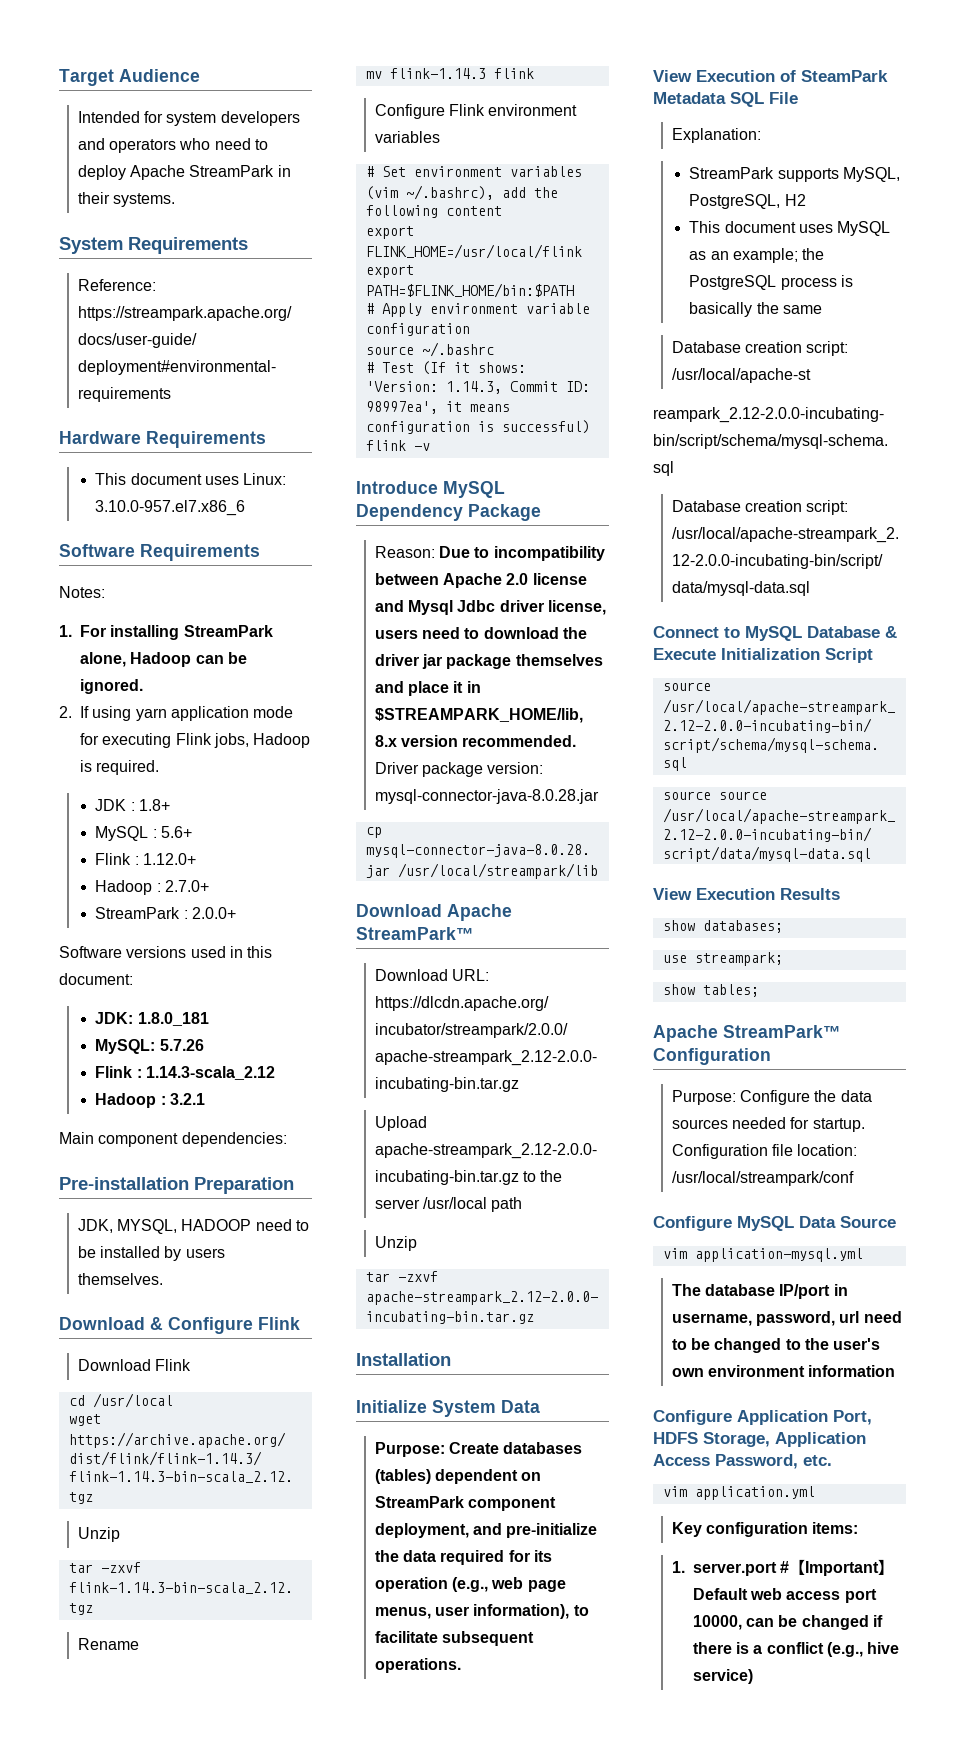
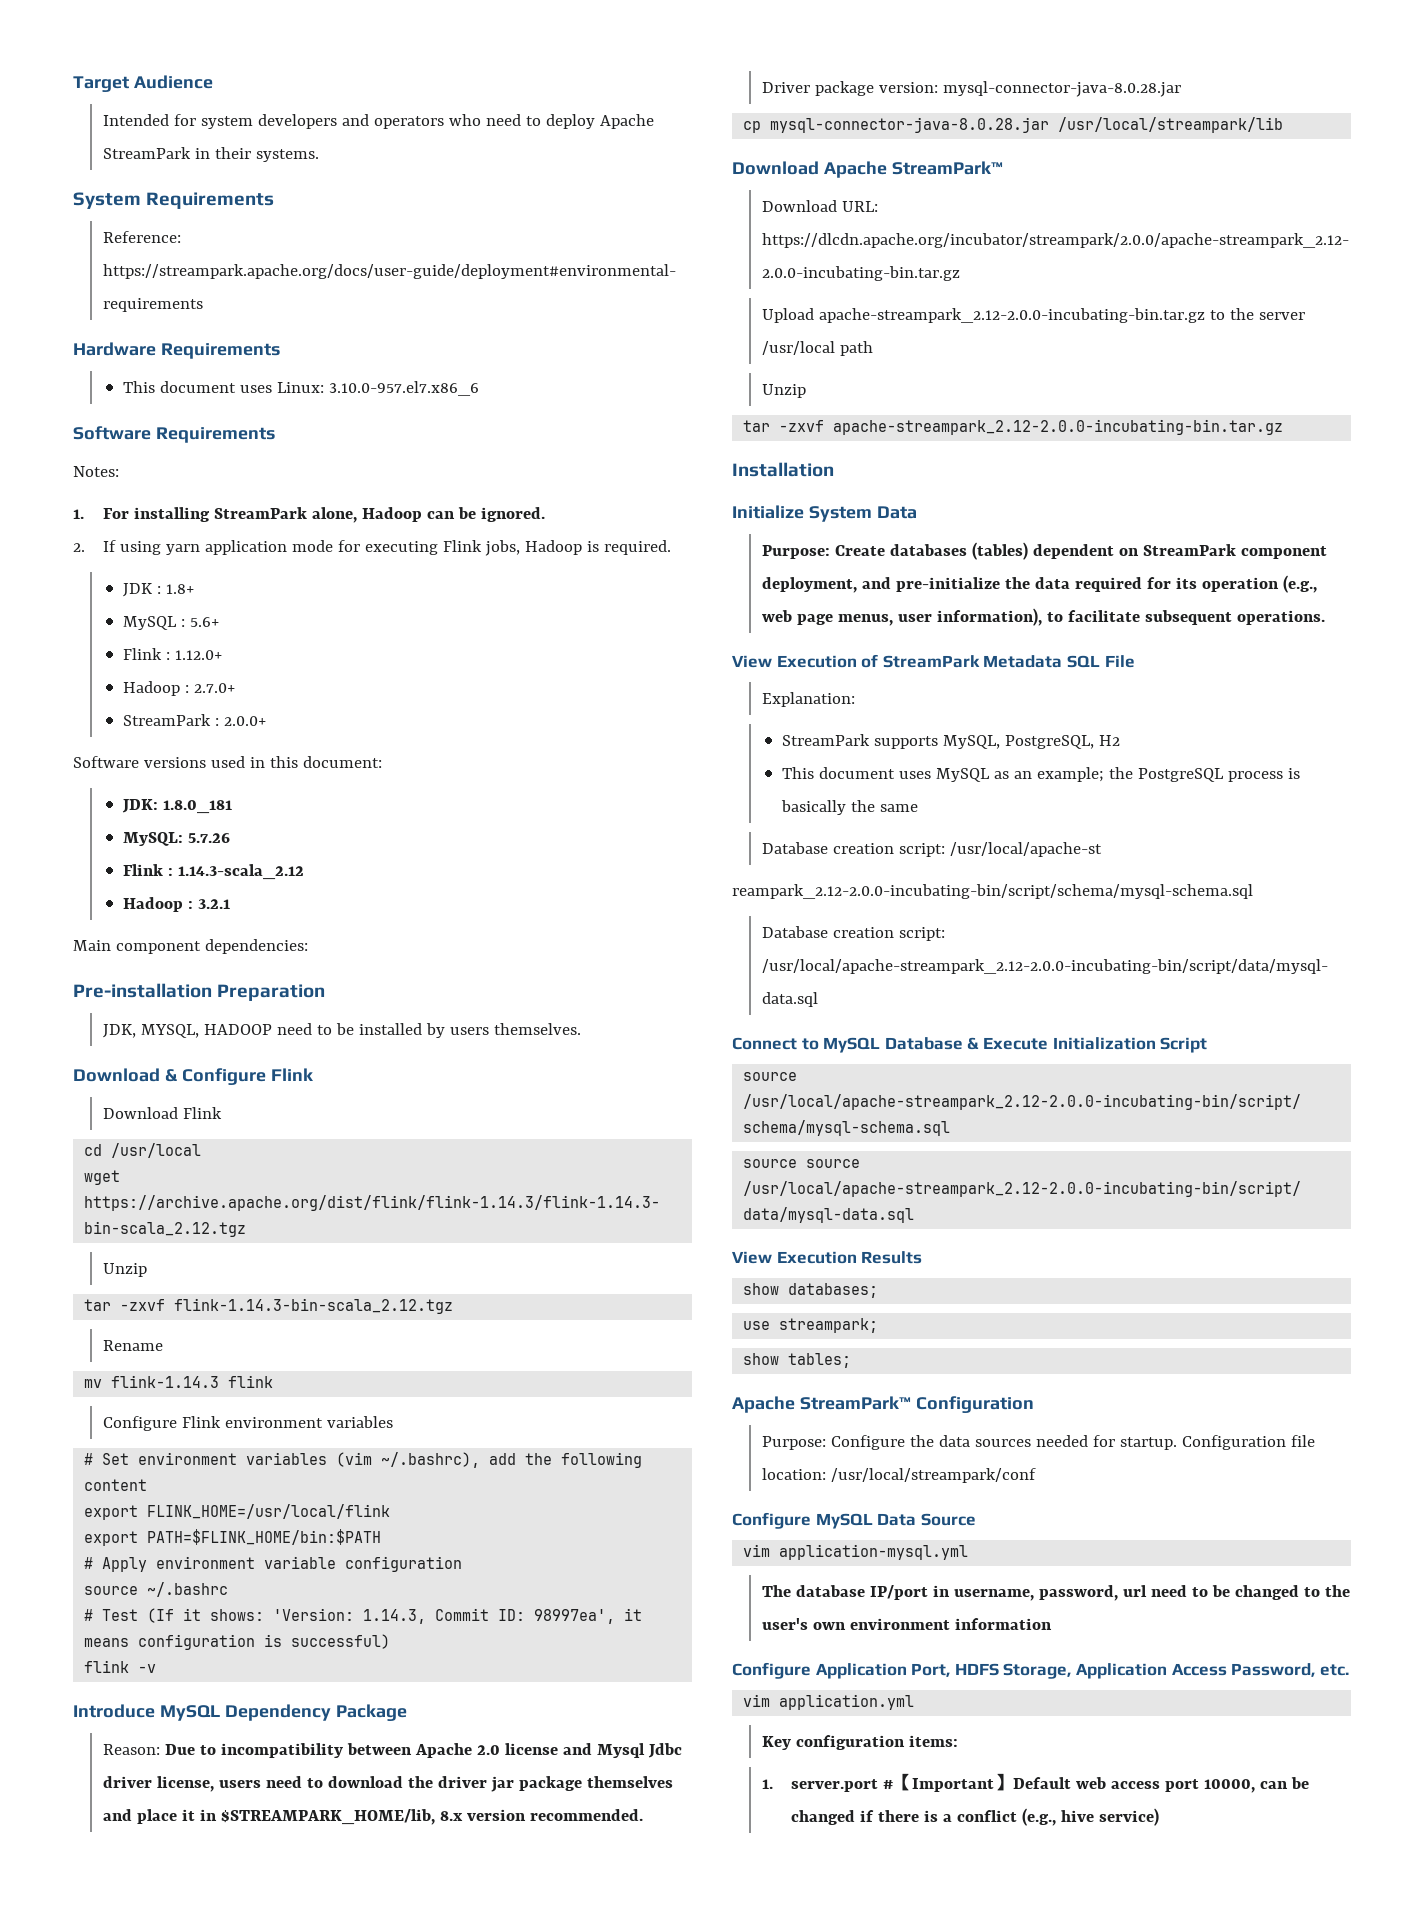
- View Execution of SteamPark Metadata SQL File
+ View Execution of StreamPark Metadata SQL File

